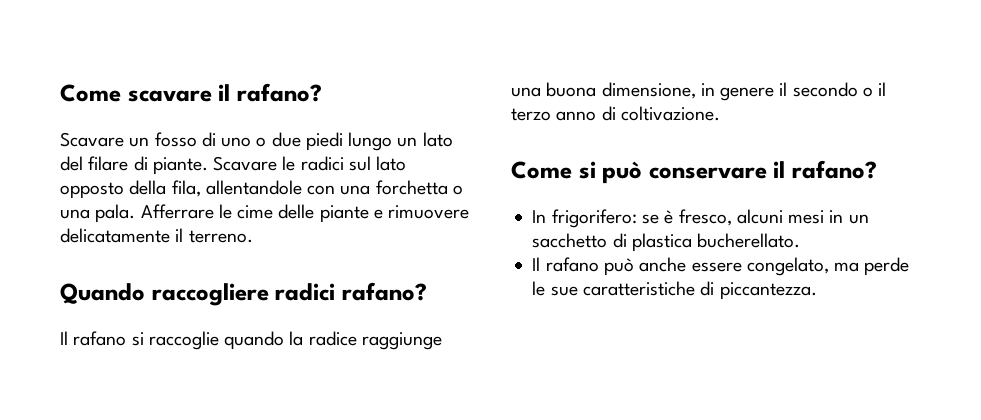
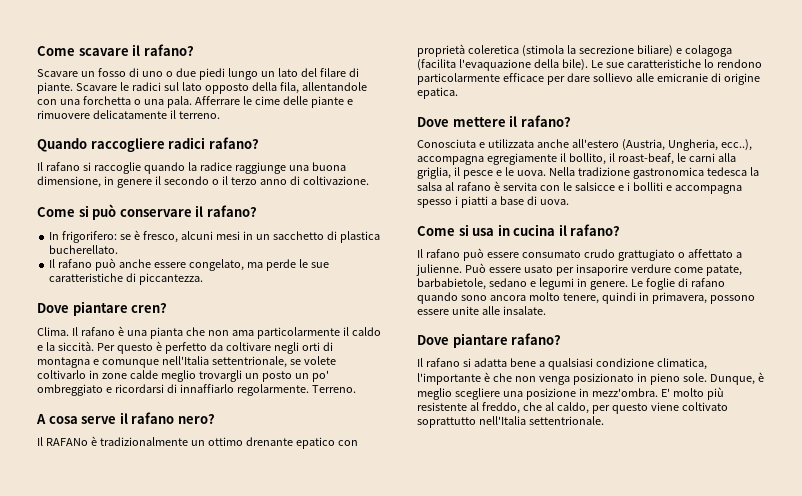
+ Dove piantare cren?
+ Clima. Il rafano è una pianta che non ama particolarmente il caldo e la siccità. Per questo è perfetto da coltivare negli orti di montagna e comunque nell'Italia settentrionale, se volete coltivarlo in zone calde meglio trovargli un posto un po' ombreggiato e ricordarsi di innaffiarlo regolarmente. Terreno.
+ A cosa serve il rafano nero?
+ Il RAFANo è tradizionalmente un ottimo drenante epatico con proprietà coleretica (stimola la secrezione biliare) e colagoga (facilita l'evaquazione della bile). Le sue caratteristiche lo rendono particolarmente efficace per dare sollievo alle emicranie di origine epatica.
+ Dove mettere il rafano?
+ Conosciuta e utilizzata anche all'estero (Austria, Ungheria, ecc..), accompagna egregiamente il bollito, il roast-beaf, le carni alla griglia, il pesce e le uova. Nella tradizione gastronomica tedesca la salsa al rafano è servita con le salsicce e i bolliti e accompagna spesso i piatti a base di uova.
+ Come si usa in cucina il rafano?
+ Il rafano può essere consumato crudo grattugiato o affettato a julienne. Può essere usato per insaporire verdure come patate, barbabietole, sedano e legumi in genere. Le foglie di rafano quando sono ancora molto tenere, quindi in primavera, possono essere unite alle insalate.
+ Dove piantare rafano?
+ Il rafano si adatta bene a qualsiasi condizione climatica, l'importante è che non venga posizionato in pieno sole. Dunque, è meglio scegliere una posizione in mezz'ombra. E' molto più resistente al freddo, che al caldo, per questo viene coltivato soprattutto nell'Italia settentrionale.

